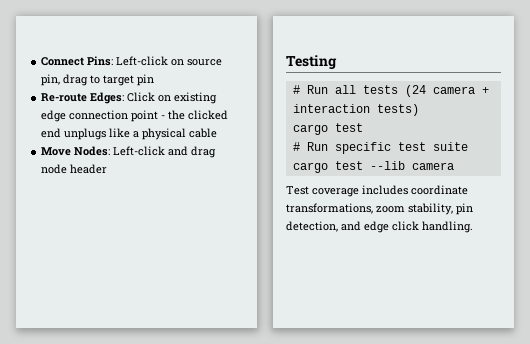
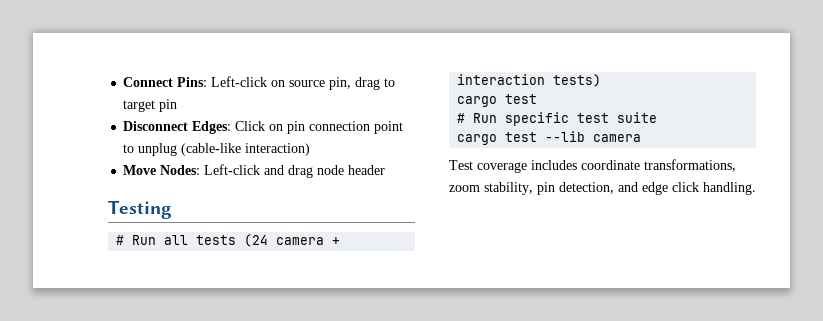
- Re-route Edges: Click on existing edge connection point - the clicked end unplugs like a physical cable
+ Disconnect Edges: Click on pin connection point to unplug (cable-like interaction)

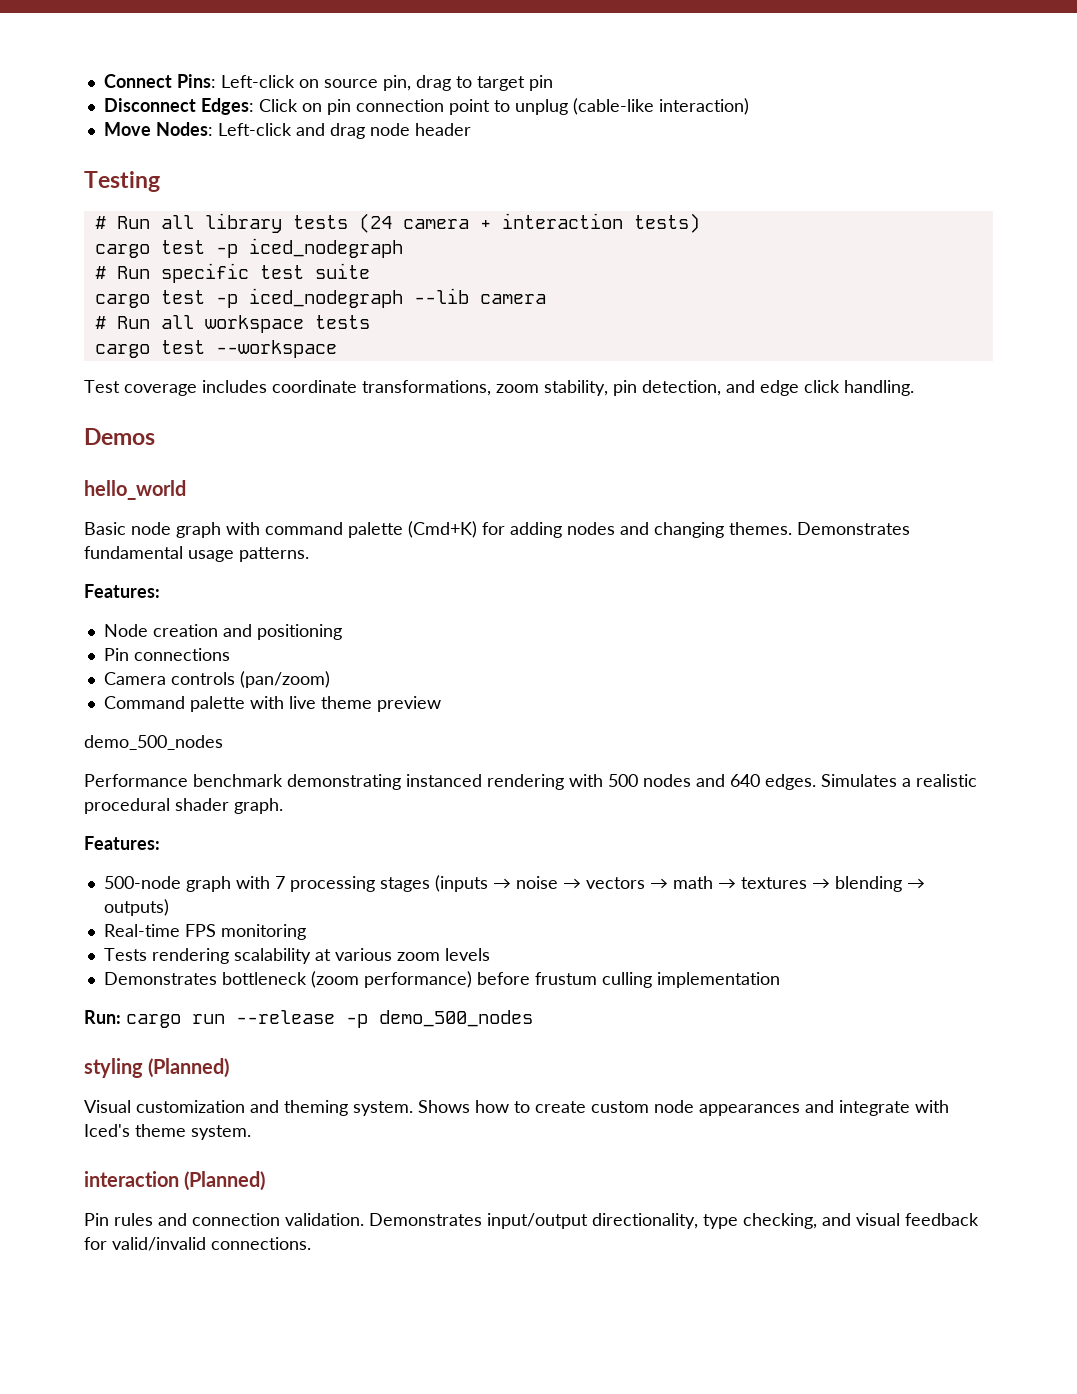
- # Run all tests (24 camera + interaction tests)
- cargo test
+ # Run all library tests (24 camera + interaction tests)
+ cargo test -p iced_nodegraph
- cargo test --lib camera
+ cargo test -p iced_nodegraph --lib camera
+ # Run all workspace tests
+ cargo test --workspace
+ Demos
+ hello_world
+ Basic node graph with command palette (Cmd+K) for adding nodes and changing themes. Demonstrates fundamental usage patterns.
+ Features:
+ Node creation and positioning
+ Pin connections
+ Camera controls (pan/zoom)
+ Command palette with live theme preview
+ demo_500_nodes
+ Performance benchmark demonstrating instanced rendering with 500 nodes and 640 edges. Simulates a realistic procedural shader graph.
+ Features:
+ 500-node graph with 7 processing stages (inputs → noise → vectors → math → textures → blending → outputs)
+ Real-time FPS monitoring
+ Tests rendering scalability at various zoom levels
+ Demonstrates bottleneck (zoom performance) before frustum culling implementation
+ Run: cargo run --release -p demo_500_nodes
+ styling (Planned)
+ Visual customization and theming system. Shows how to create custom node appearances and integrate with Iced's theme system.
+ interaction (Planned)
+ Pin rules and connection validation. Demonstrates input/output directionality, type checking, and visual feedback for valid/invalid connections.

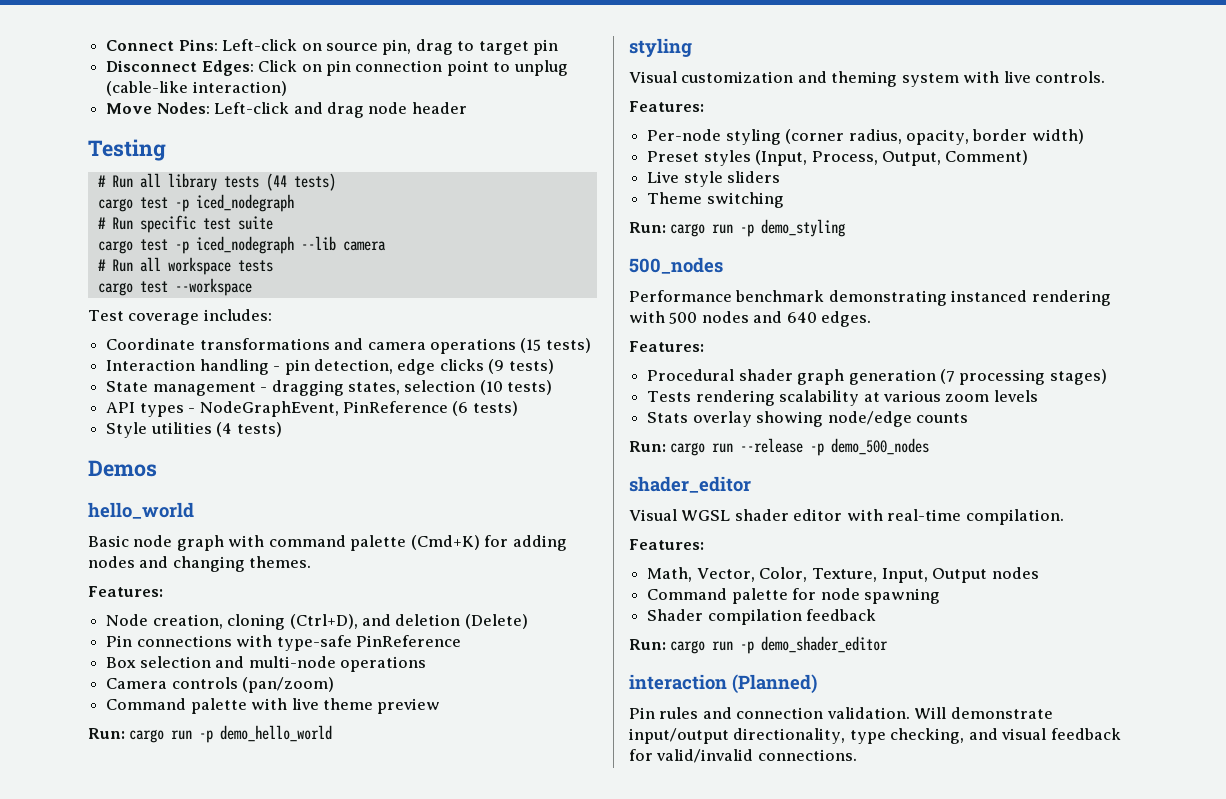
- # Run all library tests (24 camera + interaction tests)
+ # Run all library tests (44 tests)
- Test coverage includes coordinate transformations, zoom stability, pin detection, and edge click handling.
+ Test coverage includes:
+ Coordinate transformations and camera operations (15 tests)
+ Interaction handling - pin detection, edge clicks (9 tests)
+ State management - dragging states, selection (10 tests)
+ API types - NodeGraphEvent, PinReference (6 tests)
+ Style utilities (4 tests)
- Basic node graph with command palette (Cmd+K) for adding nodes and changing themes. Demonstrates fundamental usage patterns.
+ Basic node graph with command palette (Cmd+K) for adding nodes and changing themes.
  Features:
- Node creation and positioning
- Pin connections
+ Node creation, cloning (Ctrl+D), and deletion (Delete)
+ Pin connections with type-safe PinReference
+ Box selection and multi-node operations
  Command palette with live theme preview
- demo_500_nodes
+ Run: cargo run -p demo_hello_world
+ styling
+ Visual customization and theming system with live controls.
+ Features:
+ Per-node styling (corner radius, opacity, border width)
+ Preset styles (Input, Process, Output, Comment)
+ Live style sliders
+ Theme switching
+ Run: cargo run -p demo_styling
+ 500_nodes
- Performance benchmark demonstrating instanced rendering with 500 nodes and 640 edges. Simulates a realistic procedural shader graph.
+ Performance benchmark demonstrating instanced rendering with 500 nodes and 640 edges.
  Features:
- 500-node graph with 7 processing stages (inputs → noise → vectors → math → textures → blending → outputs)
- Real-time FPS monitoring
+ Procedural shader graph generation (7 processing stages)
- Demonstrates bottleneck (zoom performance) before frustum culling implementation
+ Stats overlay showing node/edge counts
- styling (Planned)
- Visual customization and theming system. Shows how to create custom node appearances and integrate with Iced's theme system.
+ shader_editor
+ Visual WGSL shader editor with real-time compilation.
+ Features:
+ Math, Vector, Color, Texture, Input, Output nodes
+ Command palette for node spawning
+ Shader compilation feedback
+ Run: cargo run -p demo_shader_editor
- Demonstrates input/output directionality, type checking, and visual feedback for valid/invalid connections.
+ Will demonstrate input/output directionality, type checking, and visual feedback for valid/invalid connections.

